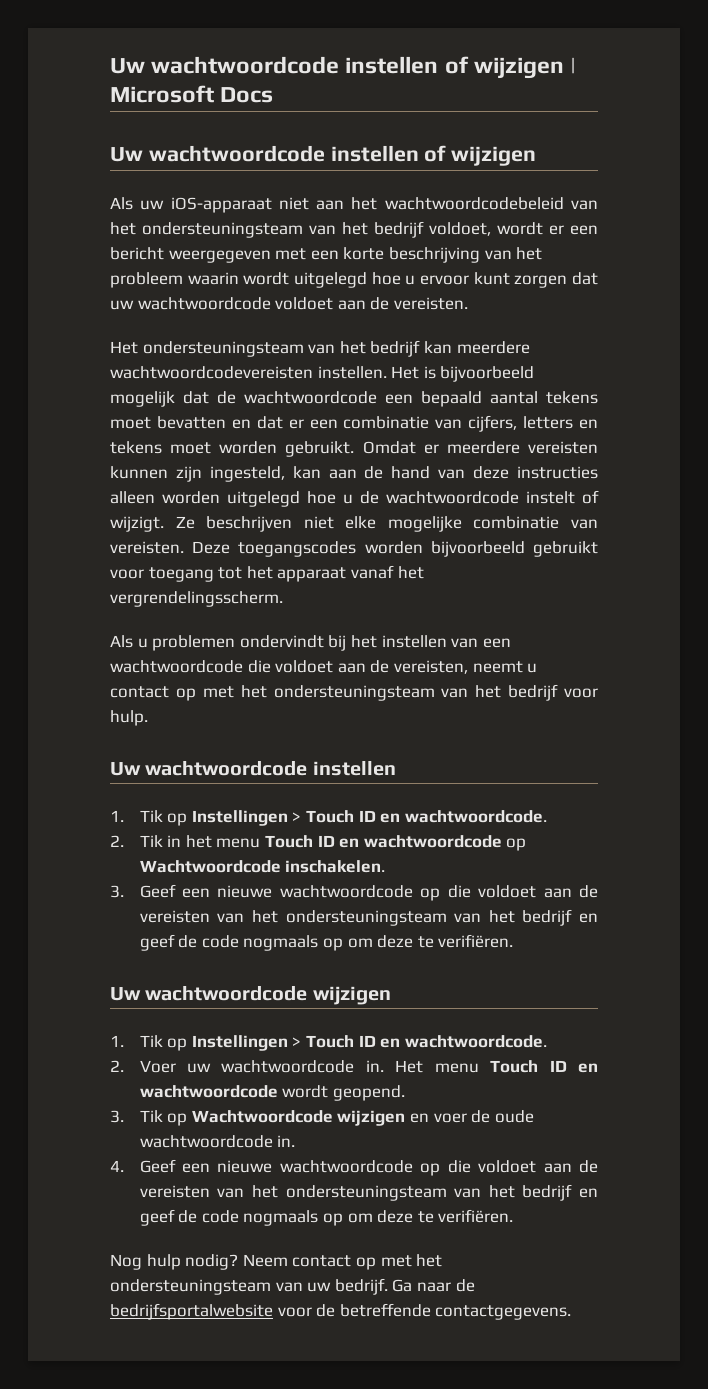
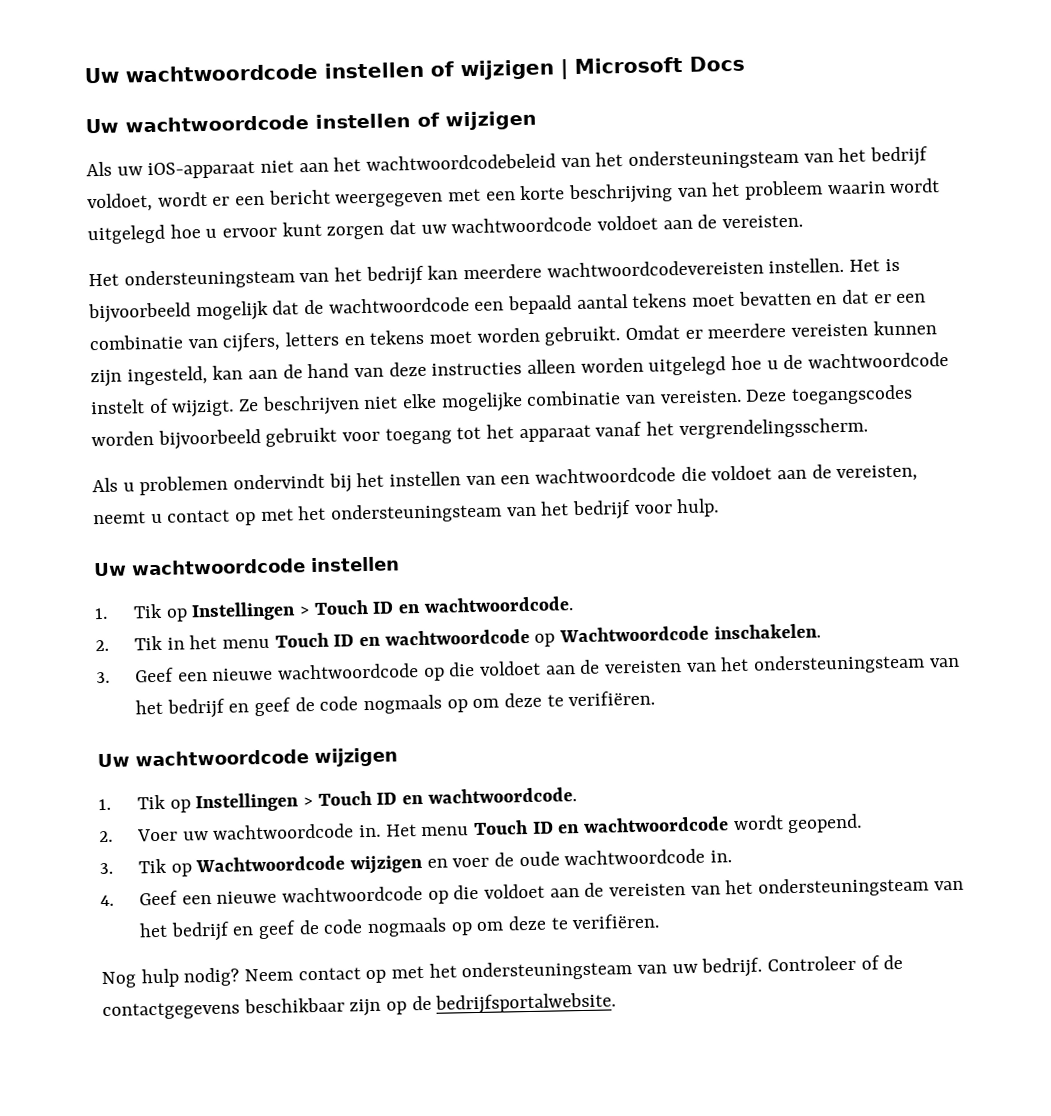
- Ga naar de bedrijfsportalwebsite voor de betreffende contactgegevens.
+ Controleer of de contactgegevens beschikbaar zijn op de bedrijfsportalwebsite.

